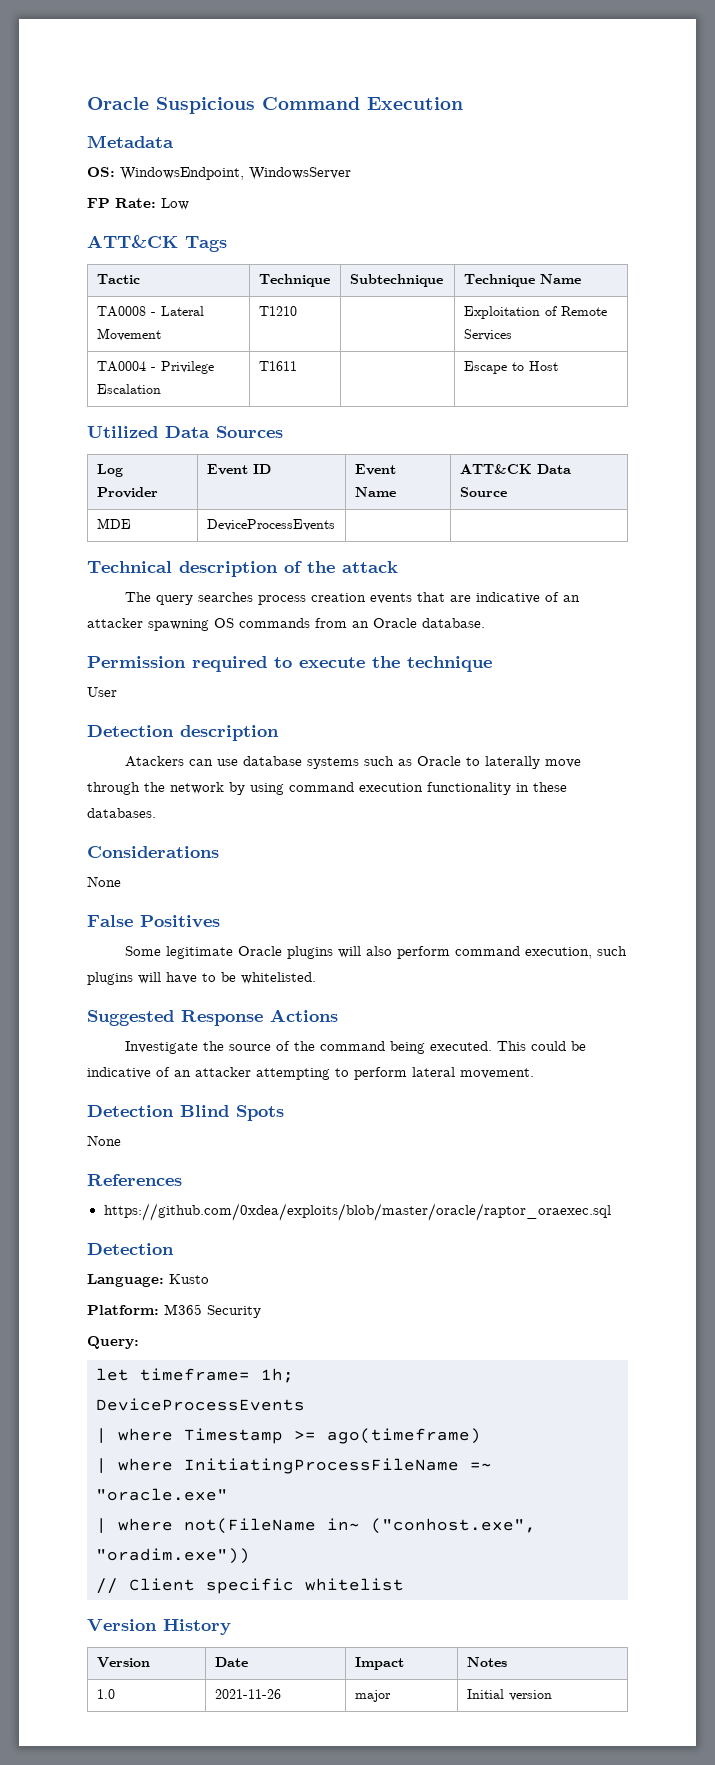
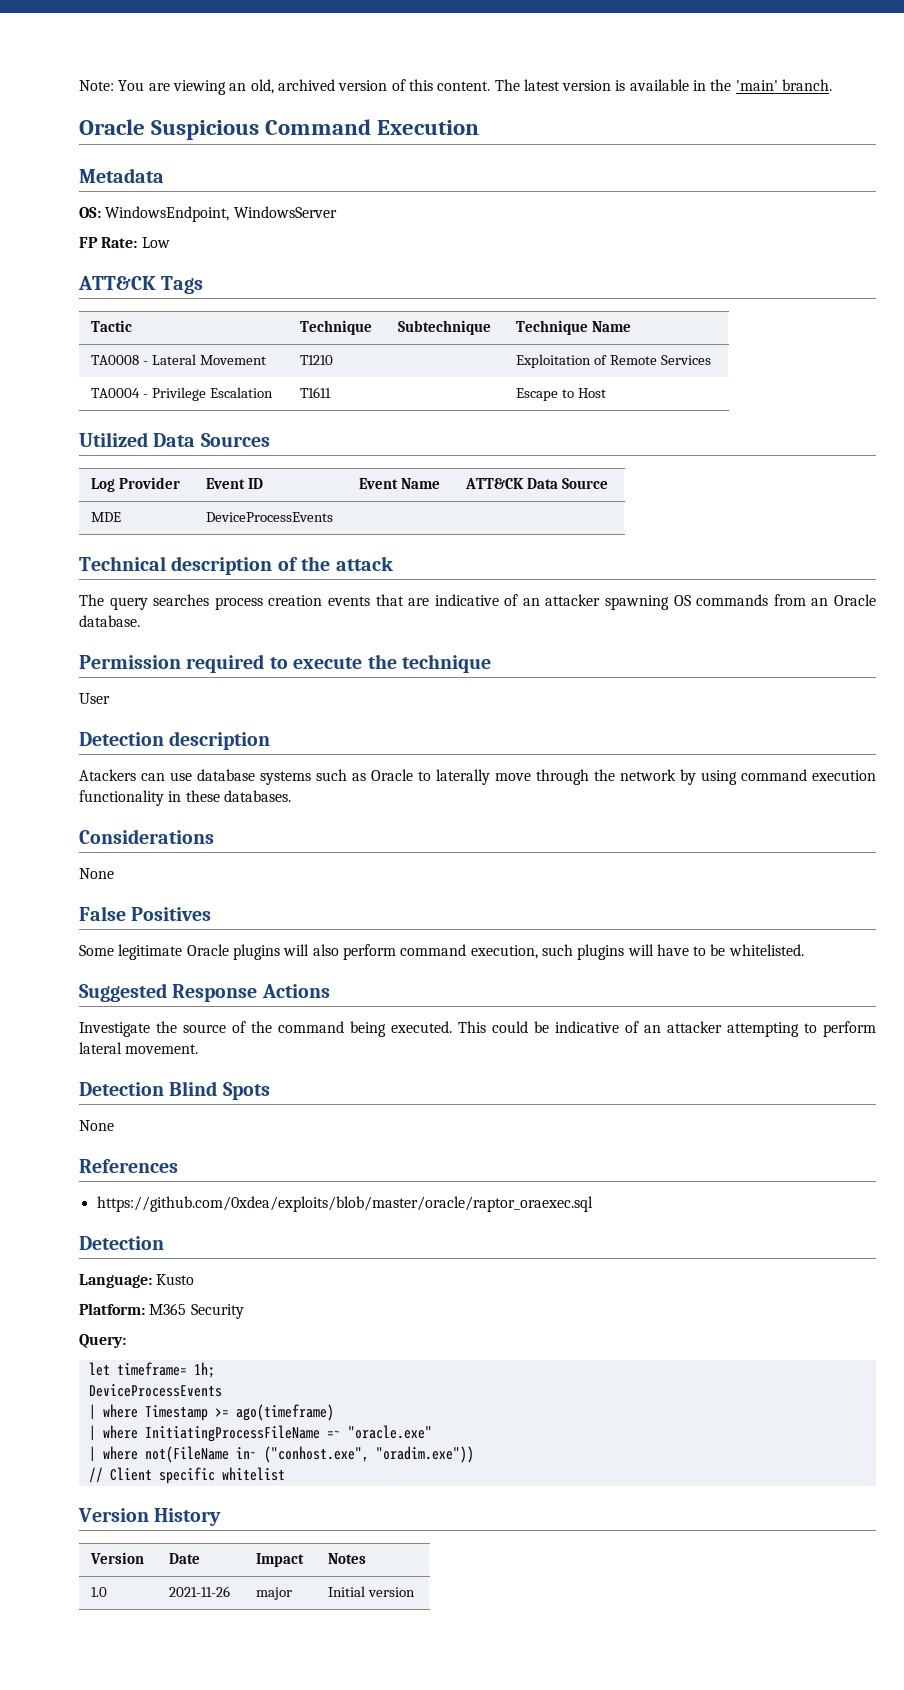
+ Note: You are viewing an old, archived version of this content. The latest version is available in the 'main' branch.

